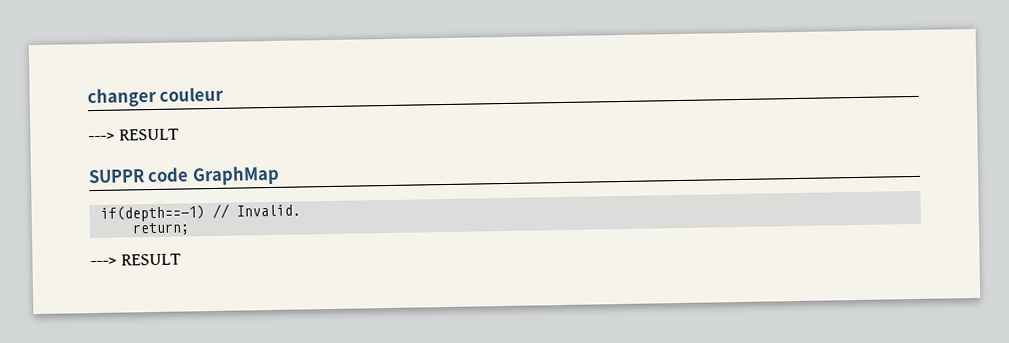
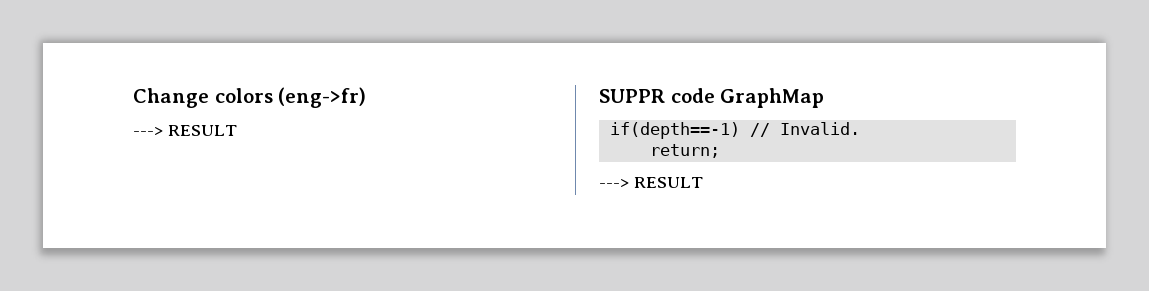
- changer couleur
+ Change colors (eng->fr)

